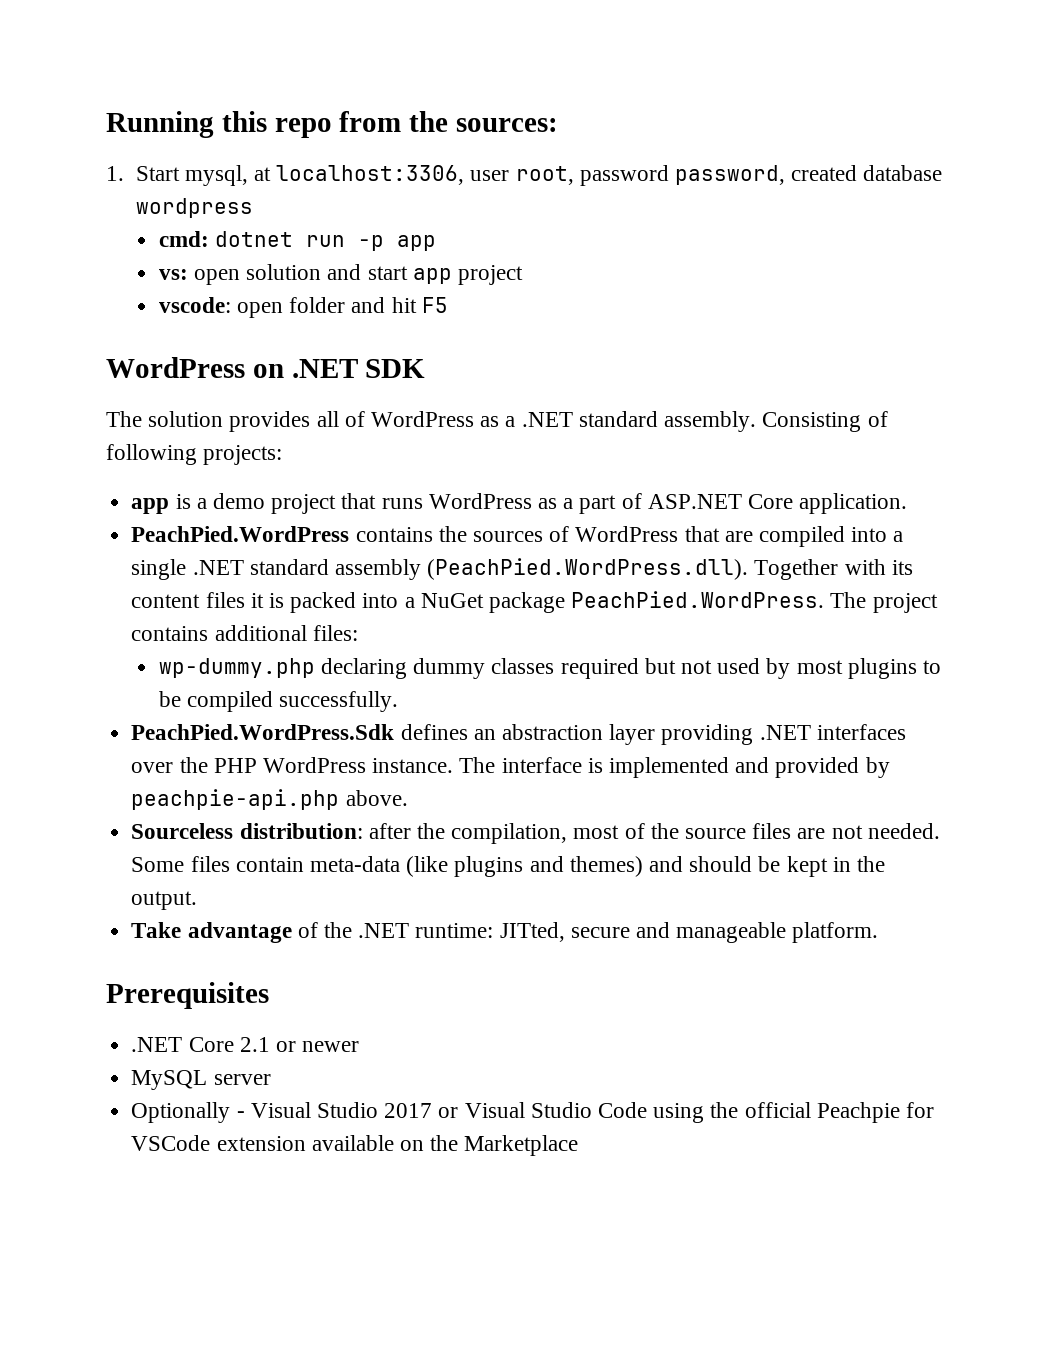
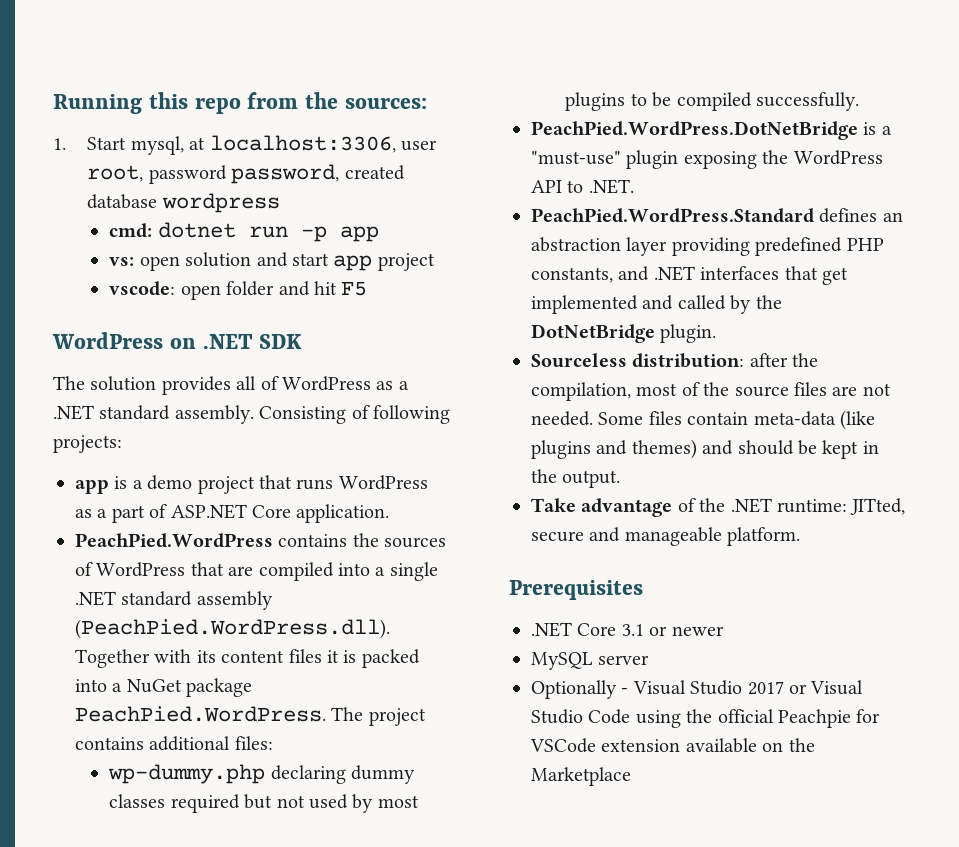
- PeachPied.WordPress.Sdk defines an abstraction layer providing .NET interfaces over the PHP WordPress instance. The interface is implemented and provided by peachpie-api.php above.
+ PeachPied.WordPress.DotNetBridge is a "must-use" plugin exposing the WordPress API to .NET.
+ PeachPied.WordPress.Standard defines an abstraction layer providing predefined PHP constants, and .NET interfaces that get implemented and called by the DotNetBridge plugin.
- .NET Core 2.1 or newer
+ .NET Core 3.1 or newer

